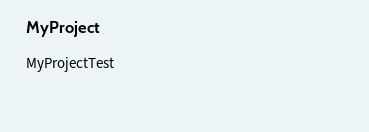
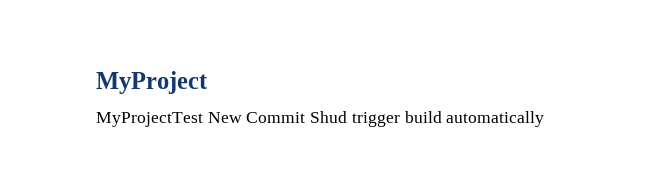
- MyProjectTest
+ MyProjectTest New Commit Shud trigger build automatically

